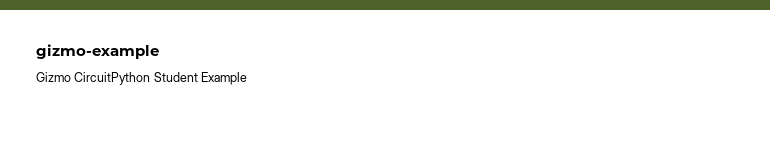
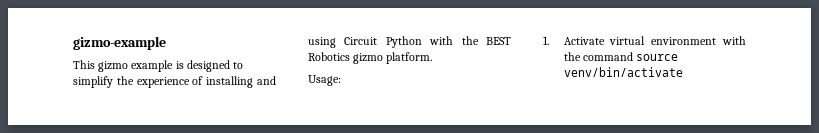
- Gizmo CircuitPython Student Example
+ This gizmo example is designed to simplify the experience of installing and using Circuit Python with the BEST Robotics gizmo platform.
+ Usage:
+ 1. Activate virtual environment with the command source venv/bin/activate

